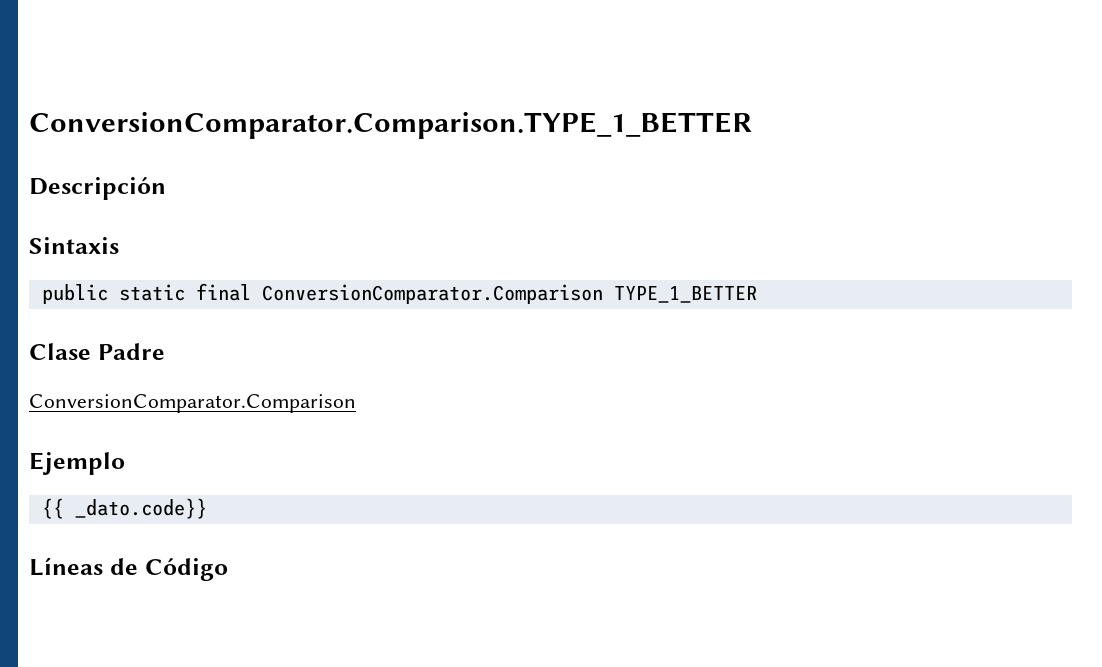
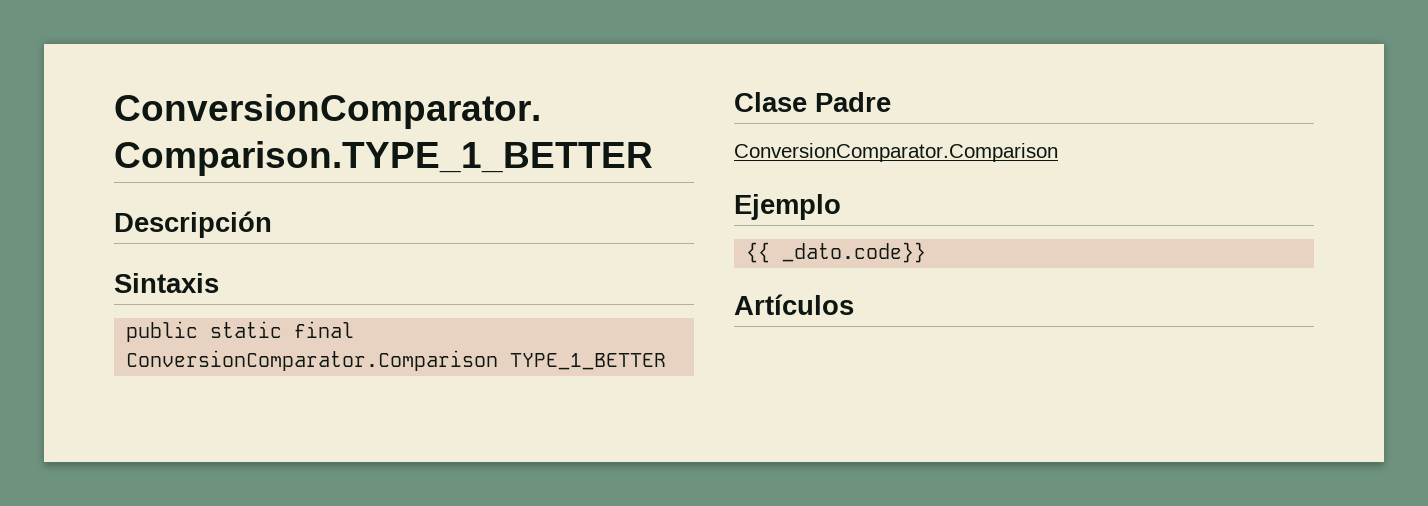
- Líneas de Código
+ Artículos

